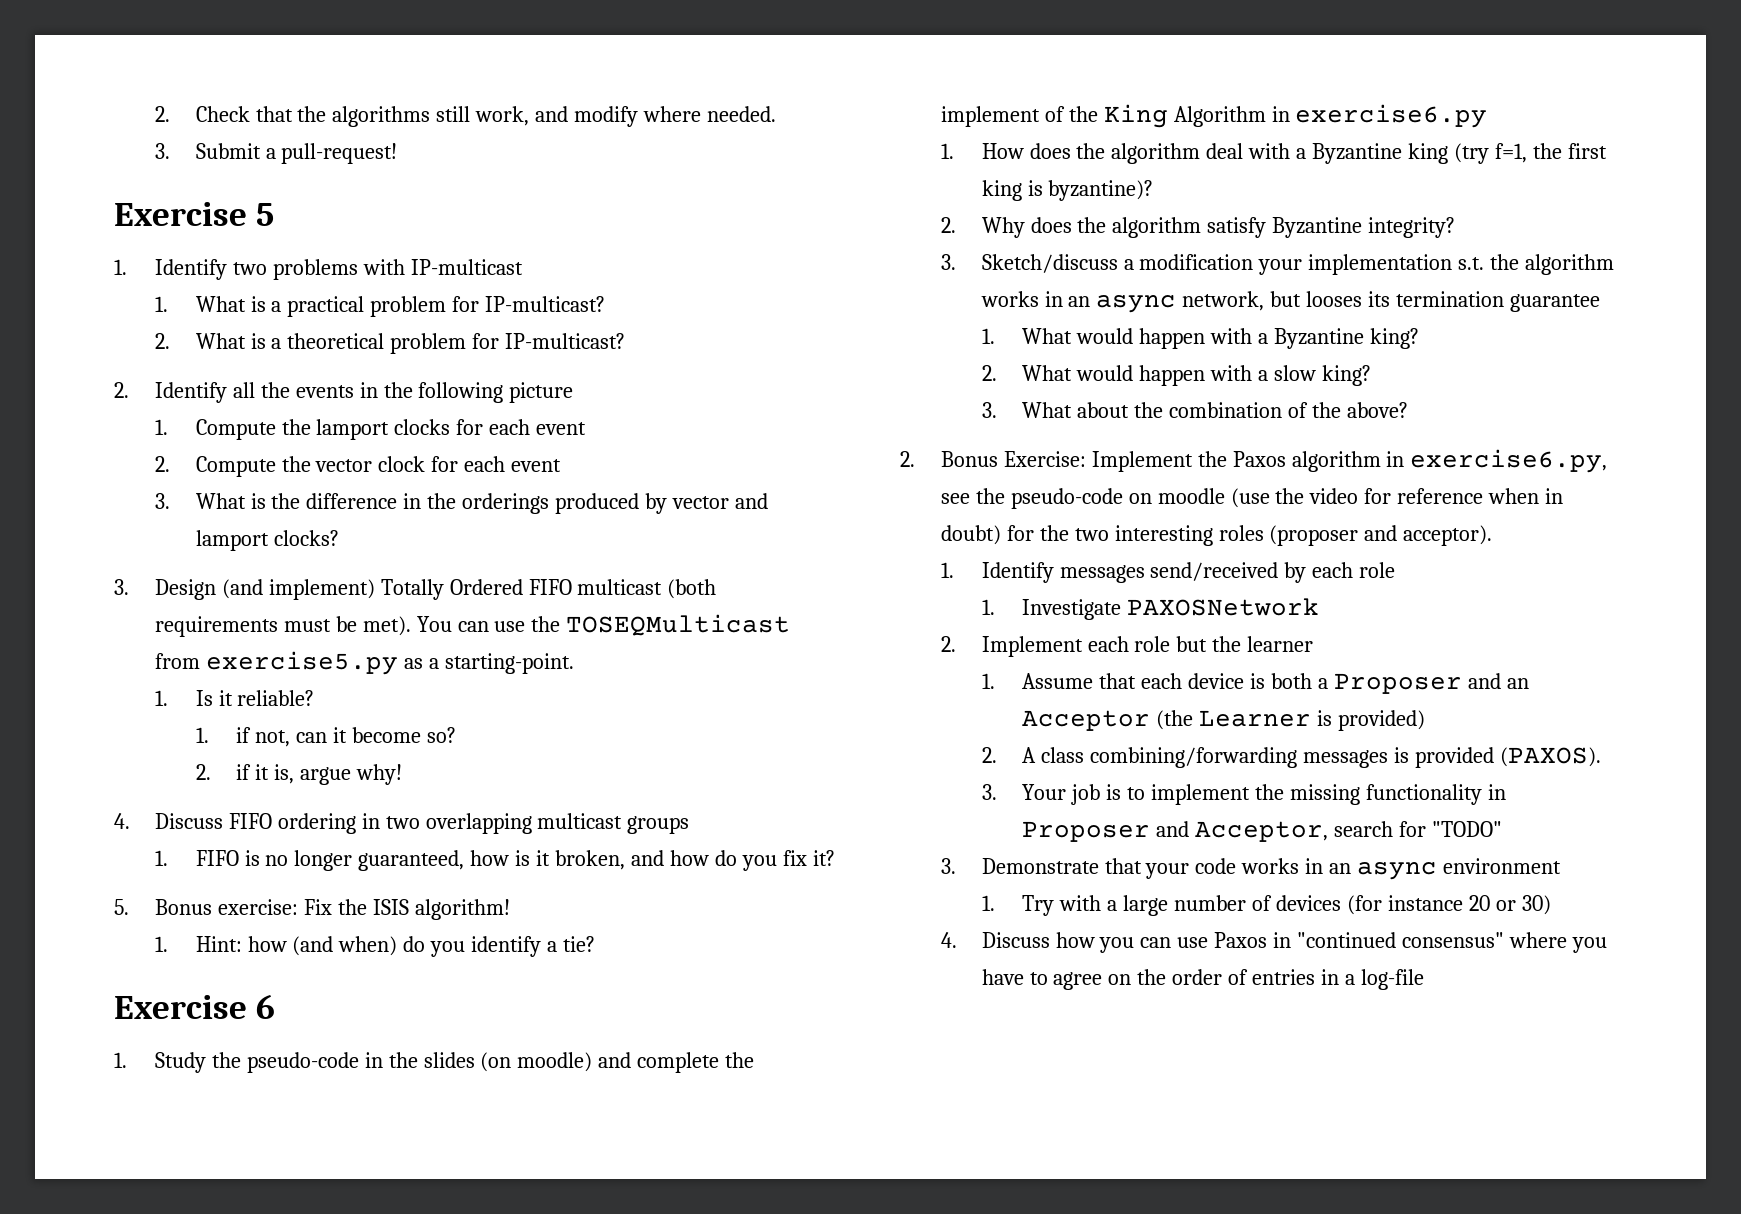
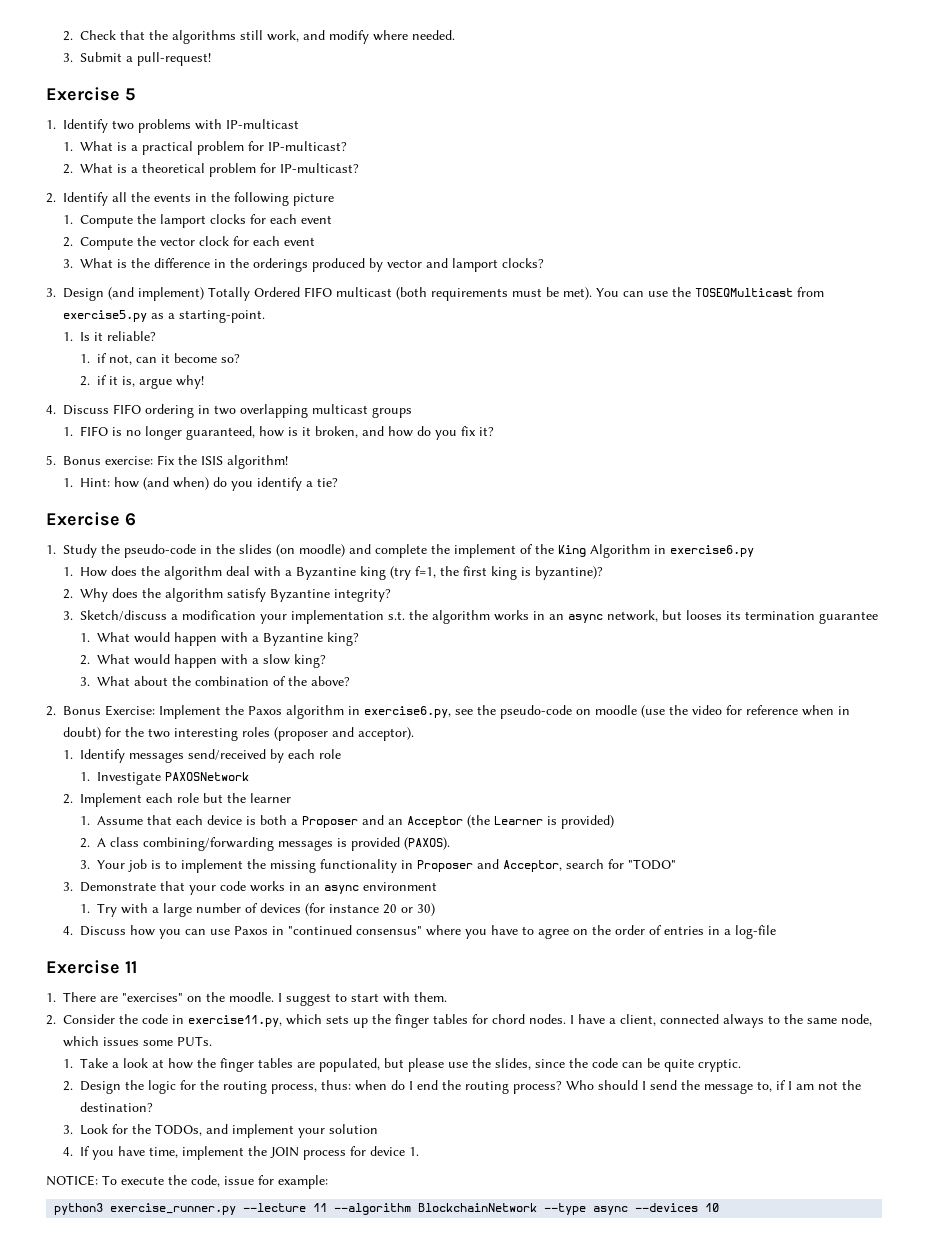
+ Exercise 11
+ 1. There are "exercises" on the moodle. I suggest to start with them.
+ 2. Consider the code in exercise11.py, which sets up the finger tables for chord nodes. I have a client, connected always to the same node, which issues some PUTs.
+ 1. Take a look at how the finger tables are populated, but please use the slides, since the code can be quite cryptic.
+ 2. Design the logic for the routing process, thus: when do I end the routing process? Who should I send the message to, if I am not the destination?
+ 3. Look for the TODOs, and implement your solution
+ 4. If you have time, implement the JOIN process for device 1.
+ NOTICE: To execute the code, issue for example:
+ python3 exercise_runner.py --lecture 11 --algorithm BlockchainNetwork --type async --devices 10

